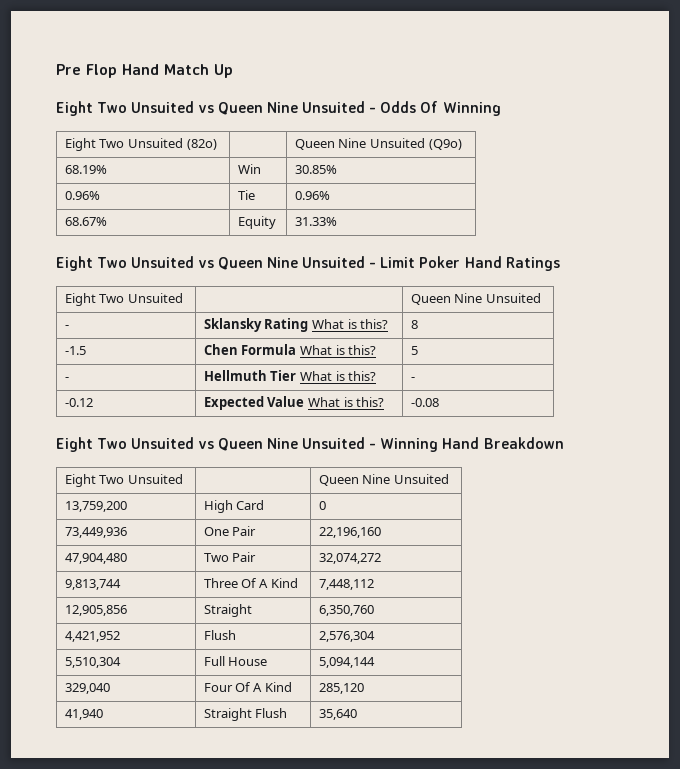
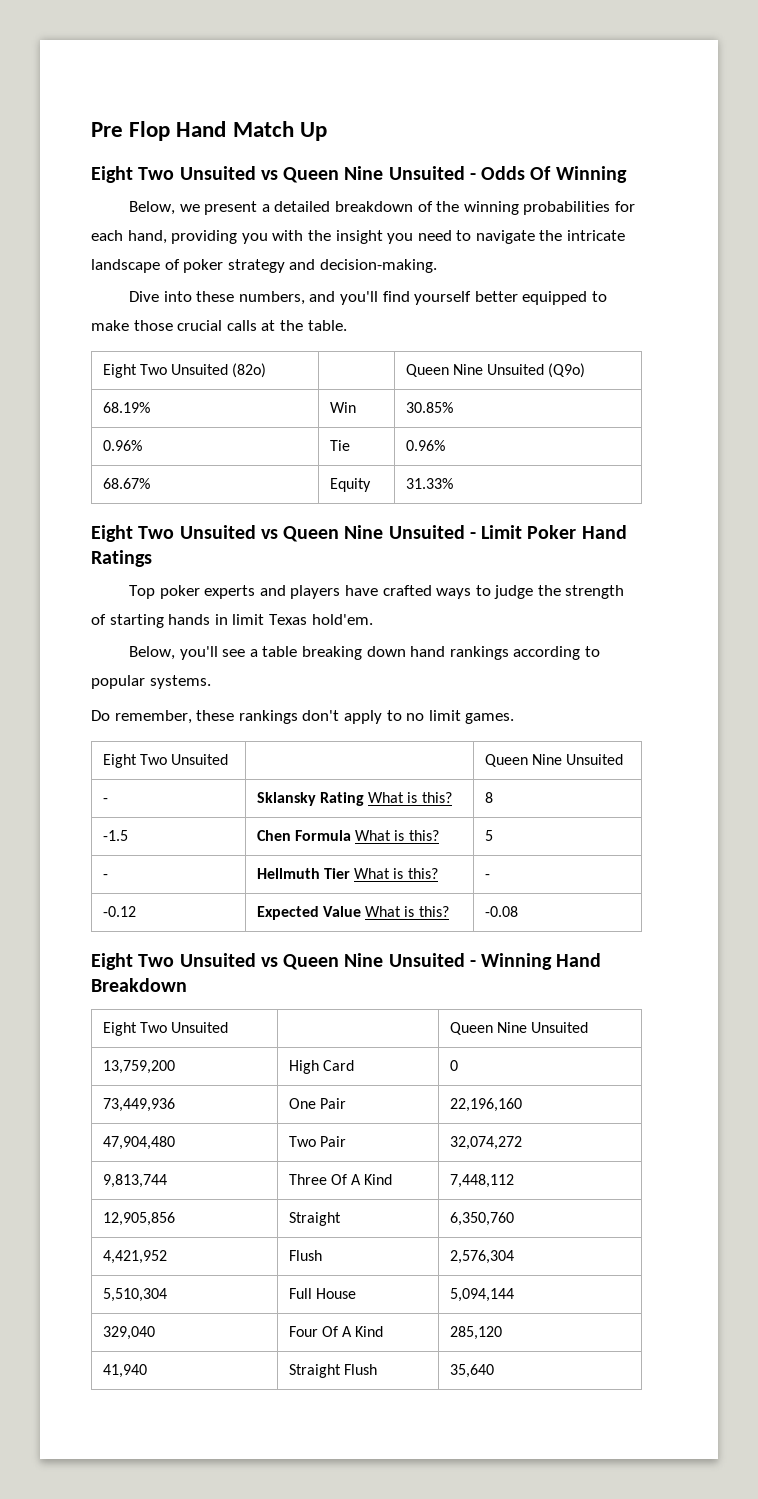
+ Below, we present a detailed breakdown of the winning probabilities for each hand, providing you with the insight you need to navigate the intricate landscape of poker strategy and decision-making.
+ Dive into these numbers, and you'll find yourself better equipped to make those crucial calls at the table.
+ Top poker experts and players have crafted ways to judge the strength of starting hands in limit Texas hold'em.
+ Below, you'll see a table breaking down hand rankings according to popular systems.
+ Do remember, these rankings don't apply to no limit games.

